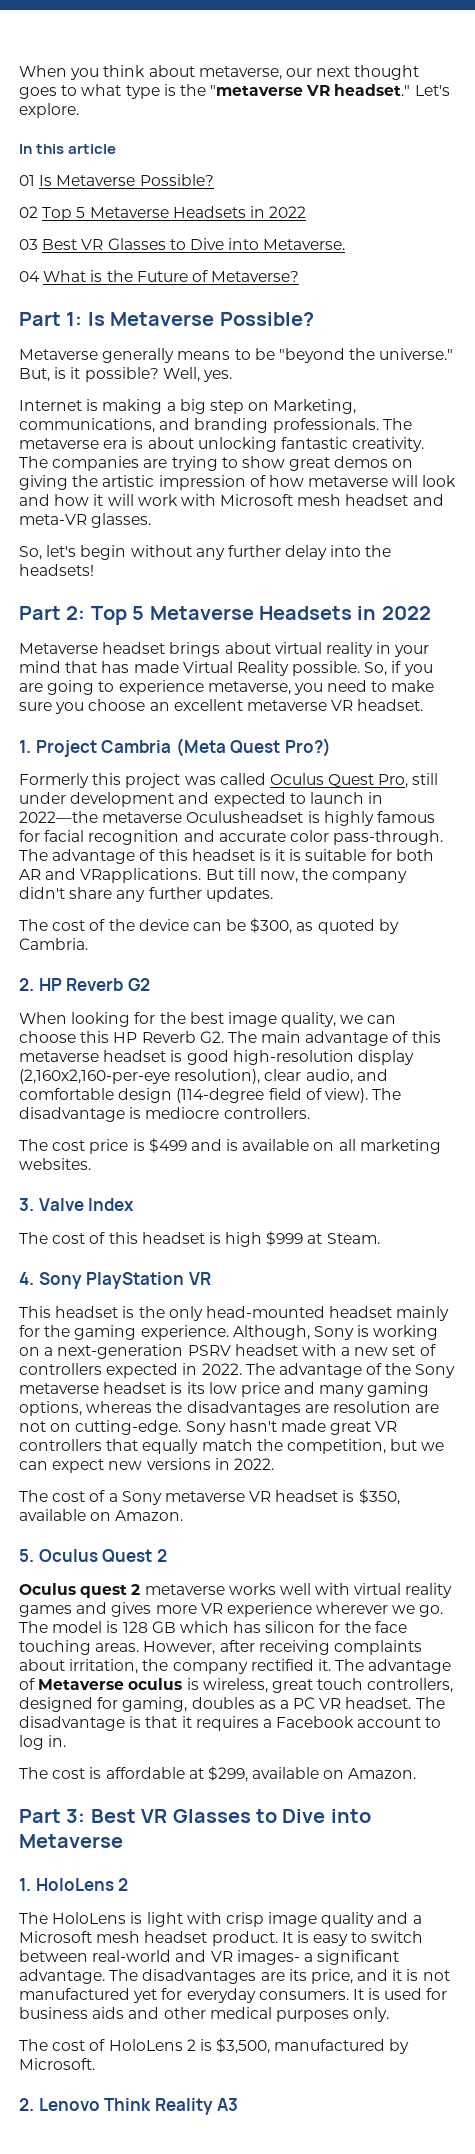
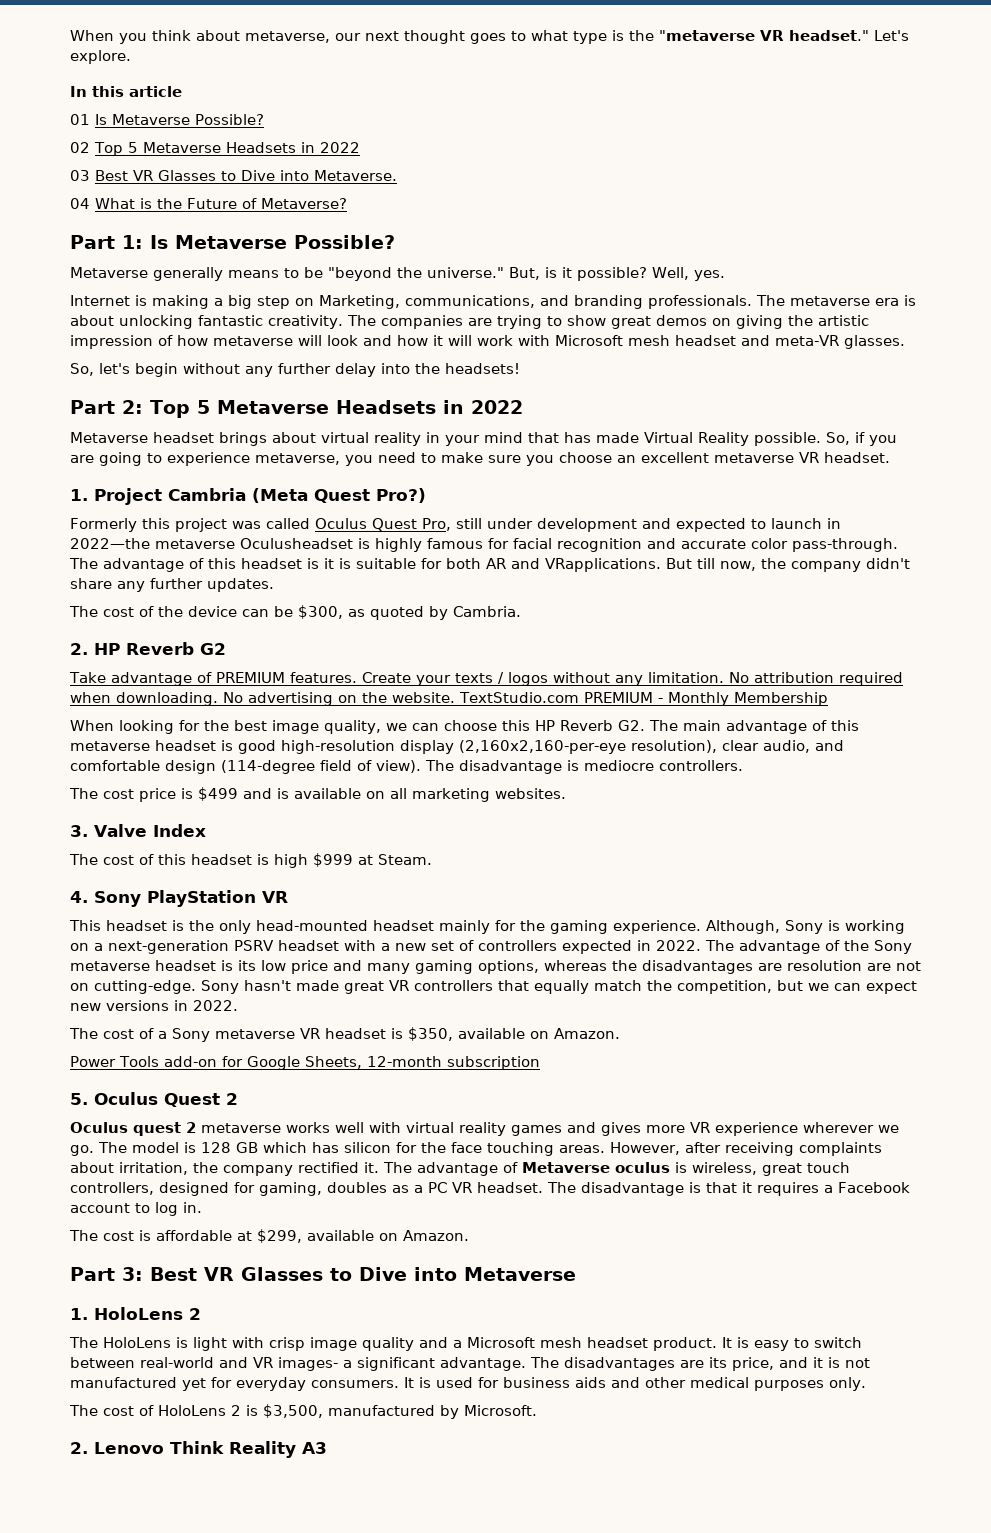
+ Take advantage of PREMIUM features. Create your texts / logos without any limitation. No attribution required when downloading. No advertising on the website. TextStudio.com PREMIUM - Monthly Membership
+ Power Tools add-on for Google Sheets, 12-month subscription

